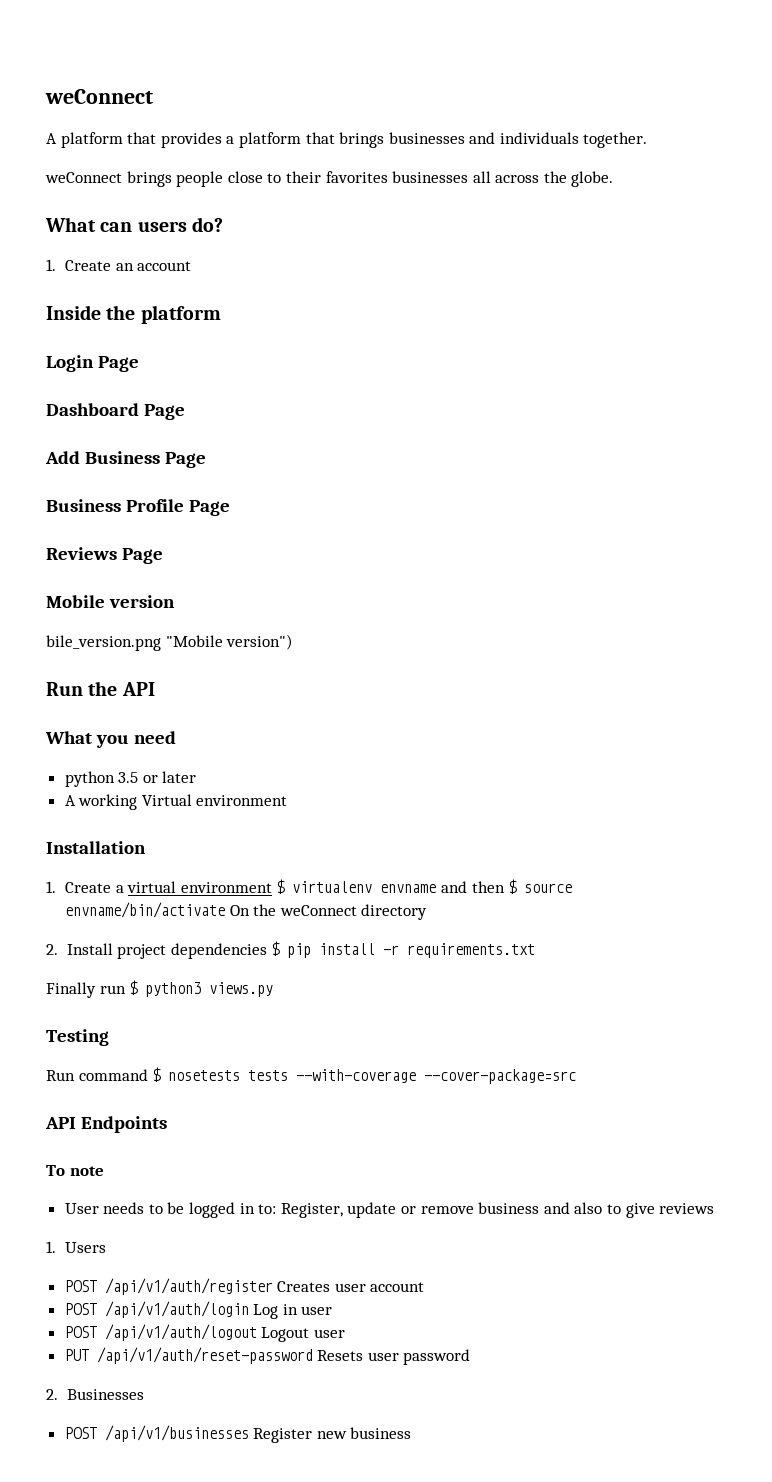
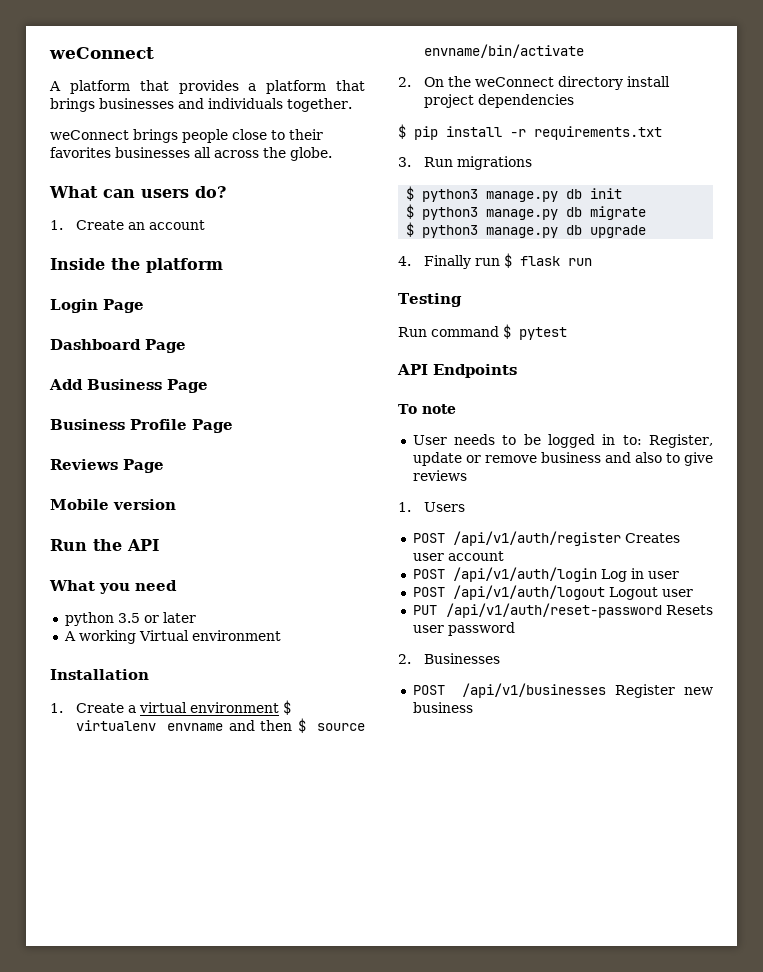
- bile_version.png "Mobile version")
- 1. Create a virtual environment $ virtualenv envname and then $ source envname/bin/activate On the weConnect directory
- 2. Install project dependencies $ pip install -r requirements.txt
+ 1. Create a virtual environment $ virtualenv envname and then $ source envname/bin/activate
+ 2. On the weConnect directory install project dependencies
+ $ pip install -r requirements.txt
- Finally run $ python3 views.py
+ 3. Run migrations
+ $ python3 manage.py db init
+ $ python3 manage.py db migrate
+ $ python3 manage.py db upgrade
+ 4. Finally run $ flask run
- Run command $ nosetests tests --with-coverage --cover-package=src
+ Run command $ pytest

